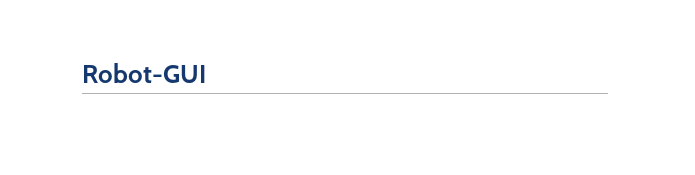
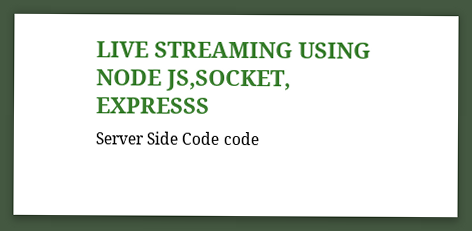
- Robot-GUI
+ LIVE STREAMING USING NODE JS,SOCKET, EXPRESSS
+ Server Side Code code

